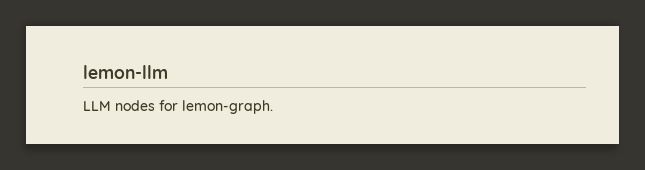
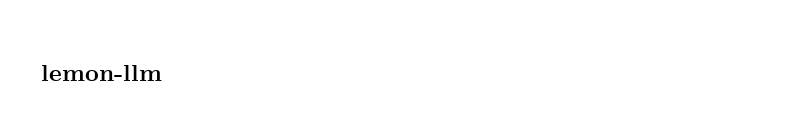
- LLM nodes for lemon-graph.

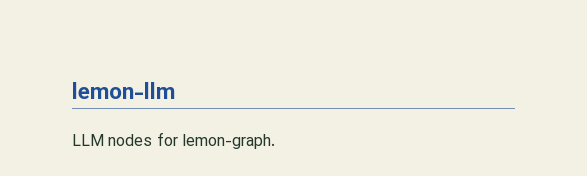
+ LLM nodes for lemon-graph.

